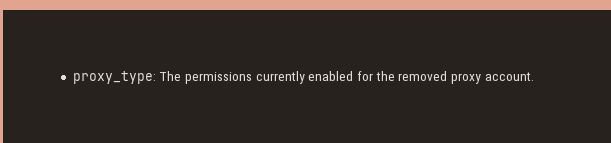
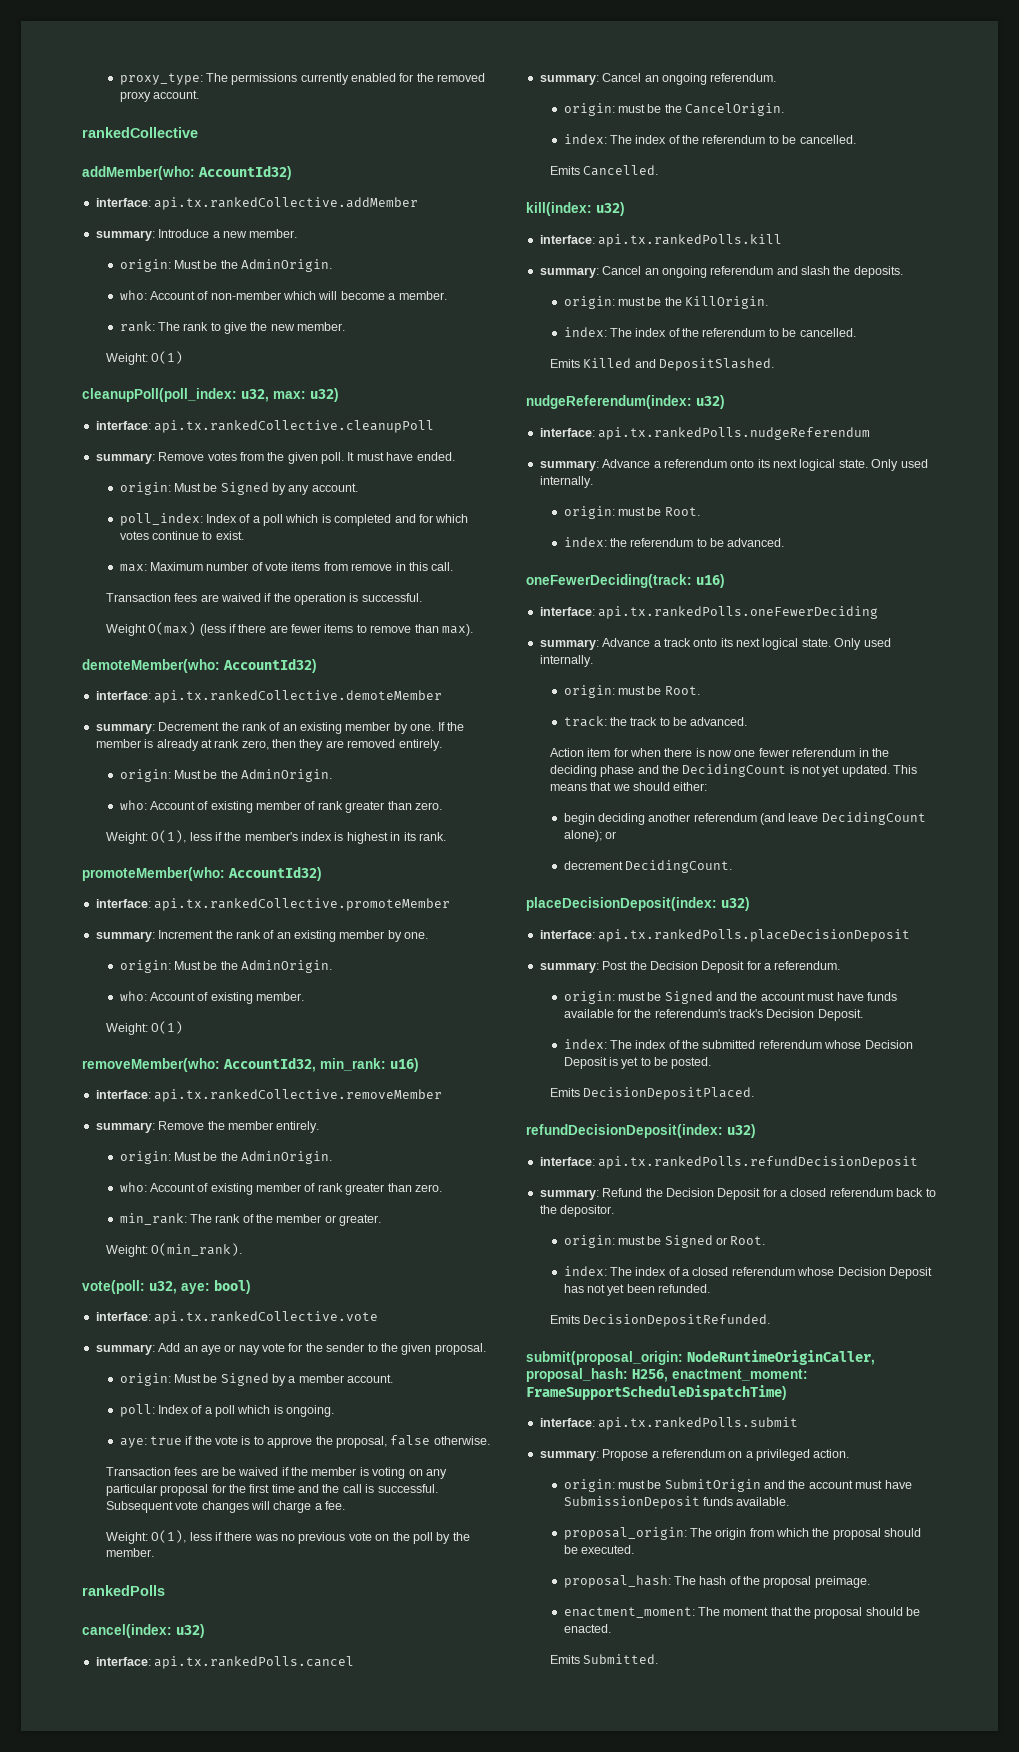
+ rankedCollective
+ addMember(who: AccountId32)
+ interface: api.tx.rankedCollective.addMember
+ summary: Introduce a new member.
+ origin: Must be the AdminOrigin.
+ who: Account of non-member which will become a member.
+ rank: The rank to give the new member.
+ Weight: O(1)
+ cleanupPoll(poll_index: u32, max: u32)
+ interface: api.tx.rankedCollective.cleanupPoll
+ summary: Remove votes from the given poll. It must have ended.
+ origin: Must be Signed by any account.
+ poll_index: Index of a poll which is completed and for which votes continue to exist.
+ max: Maximum number of vote items from remove in this call.
+ Transaction fees are waived if the operation is successful.
+ Weight O(max) (less if there are fewer items to remove than max).
+ demoteMember(who: AccountId32)
+ interface: api.tx.rankedCollective.demoteMember
+ summary: Decrement the rank of an existing member by one. If the member is already at rank zero, then they are removed entirely.
+ origin: Must be the AdminOrigin.
+ who: Account of existing member of rank greater than zero.
+ Weight: O(1), less if the member's index is highest in its rank.
+ promoteMember(who: AccountId32)
+ interface: api.tx.rankedCollective.promoteMember
+ summary: Increment the rank of an existing member by one.
+ origin: Must be the AdminOrigin.
+ who: Account of existing member.
+ Weight: O(1)
+ removeMember(who: AccountId32, min_rank: u16)
+ interface: api.tx.rankedCollective.removeMember
+ summary: Remove the member entirely.
+ origin: Must be the AdminOrigin.
+ who: Account of existing member of rank greater than zero.
+ min_rank: The rank of the member or greater.
+ Weight: O(min_rank).
+ vote(poll: u32, aye: bool)
+ interface: api.tx.rankedCollective.vote
+ summary: Add an aye or nay vote for the sender to the given proposal.
+ origin: Must be Signed by a member account.
+ poll: Index of a poll which is ongoing.
+ aye: true if the vote is to approve the proposal, false otherwise.
+ Transaction fees are be waived if the member is voting on any particular proposal for the first time and the call is successful. Subsequent vote changes will charge a fee.
+ Weight: O(1), less if there was no previous vote on the poll by the member.
+ rankedPolls
+ cancel(index: u32)
+ interface: api.tx.rankedPolls.cancel
+ summary: Cancel an ongoing referendum.
+ origin: must be the CancelOrigin.
+ index: The index of the referendum to be cancelled.
+ Emits Cancelled.
+ kill(index: u32)
+ interface: api.tx.rankedPolls.kill
+ summary: Cancel an ongoing referendum and slash the deposits.
+ origin: must be the KillOrigin.
+ index: The index of the referendum to be cancelled.
+ Emits Killed and DepositSlashed.
+ nudgeReferendum(index: u32)
+ interface: api.tx.rankedPolls.nudgeReferendum
+ summary: Advance a referendum onto its next logical state. Only used internally.
+ origin: must be Root.
+ index: the referendum to be advanced.
+ oneFewerDeciding(track: u16)
+ interface: api.tx.rankedPolls.oneFewerDeciding
+ summary: Advance a track onto its next logical state. Only used internally.
+ origin: must be Root.
+ track: the track to be advanced.
+ Action item for when there is now one fewer referendum in the deciding phase and the DecidingCount is not yet updated. This means that we should either:
+ begin deciding another referendum (and leave DecidingCount alone); or
+ decrement DecidingCount.
+ placeDecisionDeposit(index: u32)
+ interface: api.tx.rankedPolls.placeDecisionDeposit
+ summary: Post the Decision Deposit for a referendum.
+ origin: must be Signed and the account must have funds available for the referendum's track's Decision Deposit.
+ index: The index of the submitted referendum whose Decision Deposit is yet to be posted.
+ Emits DecisionDepositPlaced.
+ refundDecisionDeposit(index: u32)
+ interface: api.tx.rankedPolls.refundDecisionDeposit
+ summary: Refund the Decision Deposit for a closed referendum back to the depositor.
+ origin: must be Signed or Root.
+ index: The index of a closed referendum whose Decision Deposit has not yet been refunded.
+ Emits DecisionDepositRefunded.
+ submit(proposal_origin: NodeRuntimeOriginCaller, proposal_hash: H256, enactment_moment: FrameSupportScheduleDispatchTime)
+ interface: api.tx.rankedPolls.submit
+ summary: Propose a referendum on a privileged action.
+ origin: must be SubmitOrigin and the account must have SubmissionDeposit funds available.
+ proposal_origin: The origin from which the proposal should be executed.
+ proposal_hash: The hash of the proposal preimage.
+ enactment_moment: The moment that the proposal should be enacted.
+ Emits Submitted.

